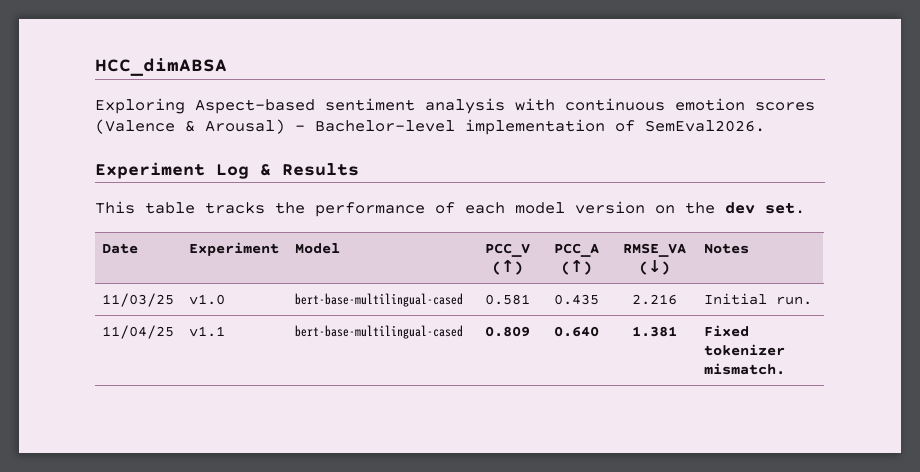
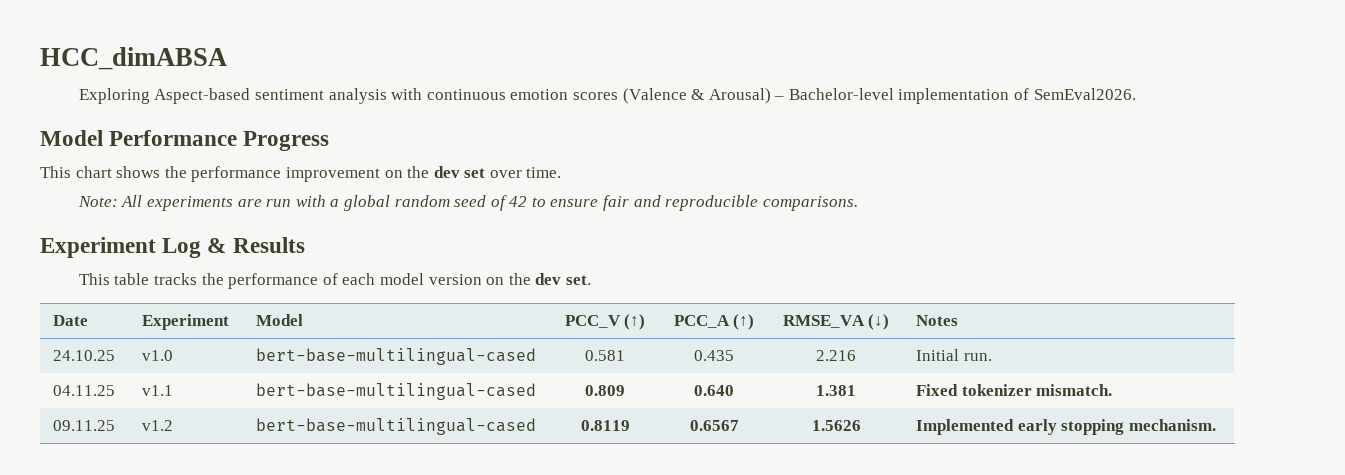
+ Model Performance Progress
+ This chart shows the performance improvement on the dev set over time.
+ Note: All experiments are run with a global random seed of 42 to ensure fair and reproducible comparisons.
- 11/03/25 | v1.0 | bert-base-multilingual-cased | 0.581 | 0.435 | 2.216 | Initial run.
+ 24.10.25 | v1.0 | bert-base-multilingual-cased | 0.581 | 0.435 | 2.216 | Initial run.
- 11/04/25 | v1.1 | bert-base-multilingual-cased | 0.809 | 0.640 | 1.381 | Fixed tokenizer mismatch.
+ 04.11.25 | v1.1 | bert-base-multilingual-cased | 0.809 | 0.640 | 1.381 | Fixed tokenizer mismatch.
+ 09.11.25 | v1.2 | bert-base-multilingual-cased | 0.8119 | 0.6567 | 1.5626 | Implemented early stopping mechanism.

